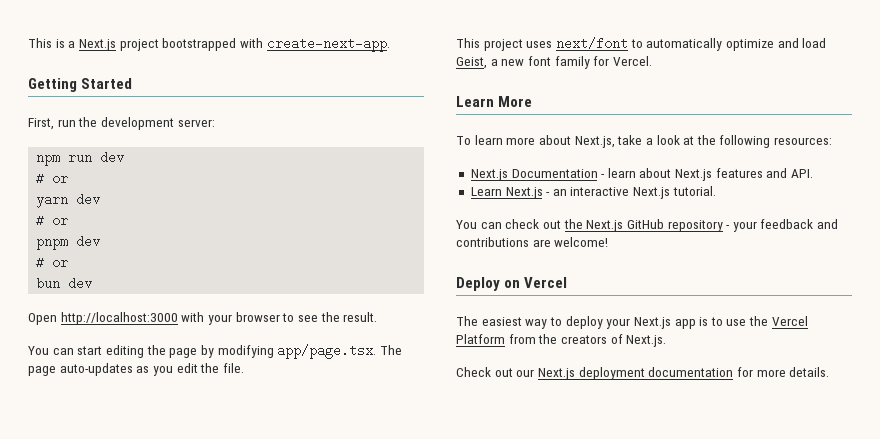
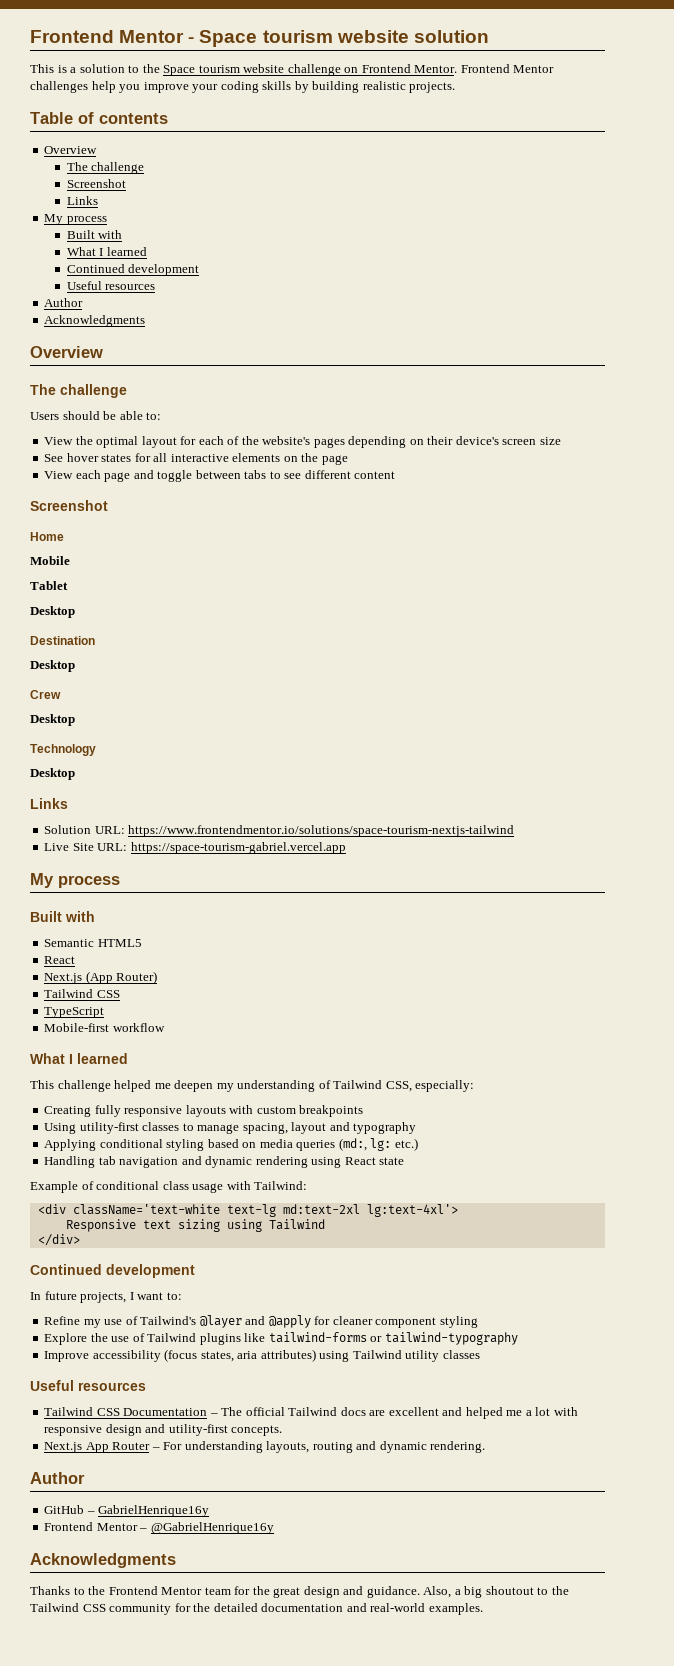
- This is a Next.js project bootstrapped with create-next-app.
- Getting Started
- First, run the development server:
- npm run dev
- # or
- yarn dev
- # or
- pnpm dev
- # or
- bun dev
- Open http://localhost:3000 with your browser to see the result.
- You can start editing the page by modifying app/page.tsx. The page auto-updates as you edit the file.
- This project uses next/font to automatically optimize and load Geist, a new font family for Vercel.
- Learn More
- To learn more about Next.js, take a look at the following resources:
- Next.js Documentation - learn about Next.js features and API.
- Learn Next.js - an interactive Next.js tutorial.
- You can check out the Next.js GitHub repository - your feedback and contributions are welcome!
- Deploy on Vercel
- The easiest way to deploy your Next.js app is to use the Vercel Platform from the creators of Next.js.
- Check out our Next.js deployment documentation for more details.
+ Frontend Mentor - Space tourism website solution
+ This is a solution to the Space tourism website challenge on Frontend Mentor. Frontend Mentor challenges help you improve your coding skills by building realistic projects.
+ Table of contents
+ Overview
+ The challenge
+ Screenshot
+ Links
+ My process
+ Built with
+ What I learned
+ Continued development
+ Useful resources
+ Author
+ Acknowledgments
+ Overview
+ The challenge
+ Users should be able to:
+ View the optimal layout for each of the website's pages depending on their device's screen size
+ See hover states for all interactive elements on the page
+ View each page and toggle between tabs to see different content
+ Screenshot
+ Home
+ Mobile
+ Tablet
+ Desktop
+ Destination
+ Desktop
+ Crew
+ Desktop
+ Technology
+ Desktop
+ Links
+ Solution URL: https://www.frontendmentor.io/solutions/space-tourism-nextjs-tailwind
+ Live Site URL: https://space-tourism-gabriel.vercel.app
+ My process
+ Built with
+ Semantic HTML5
+ React
+ Next.js (App Router)
+ Tailwind CSS
+ TypeScript
+ Mobile-first workflow
+ What I learned
+ This challenge helped me deepen my understanding of Tailwind CSS, especially:
+ Creating fully responsive layouts with custom breakpoints
+ Using utility-first classes to manage spacing, layout and typography
+ Applying conditional styling based on media queries (md:, lg: etc.)
+ Handling tab navigation and dynamic rendering using React state
+ Example of conditional class usage with Tailwind:
+ <div className='text-white text-lg md:text-2xl lg:text-4xl'>
+ Responsive text sizing using Tailwind
+ </div>
+ Continued development
+ In future projects, I want to:
+ Refine my use of Tailwind's @layer and @apply for cleaner component styling
+ Explore the use of Tailwind plugins like tailwind-forms or tailwind-typography
+ Improve accessibility (focus states, aria attributes) using Tailwind utility classes
+ Useful resources
+ Tailwind CSS Documentation – The official Tailwind docs are excellent and helped me a lot with responsive design and utility-first concepts.
+ Next.js App Router – For understanding layouts, routing and dynamic rendering.
+ Author
+ GitHub – GabrielHenrique16y
+ Frontend Mentor – @GabrielHenrique16y
+ Acknowledgments
+ Thanks to the Frontend Mentor team for the great design and guidance. Also, a big shoutout to the Tailwind CSS community for the detailed documentation and real-world examples.

